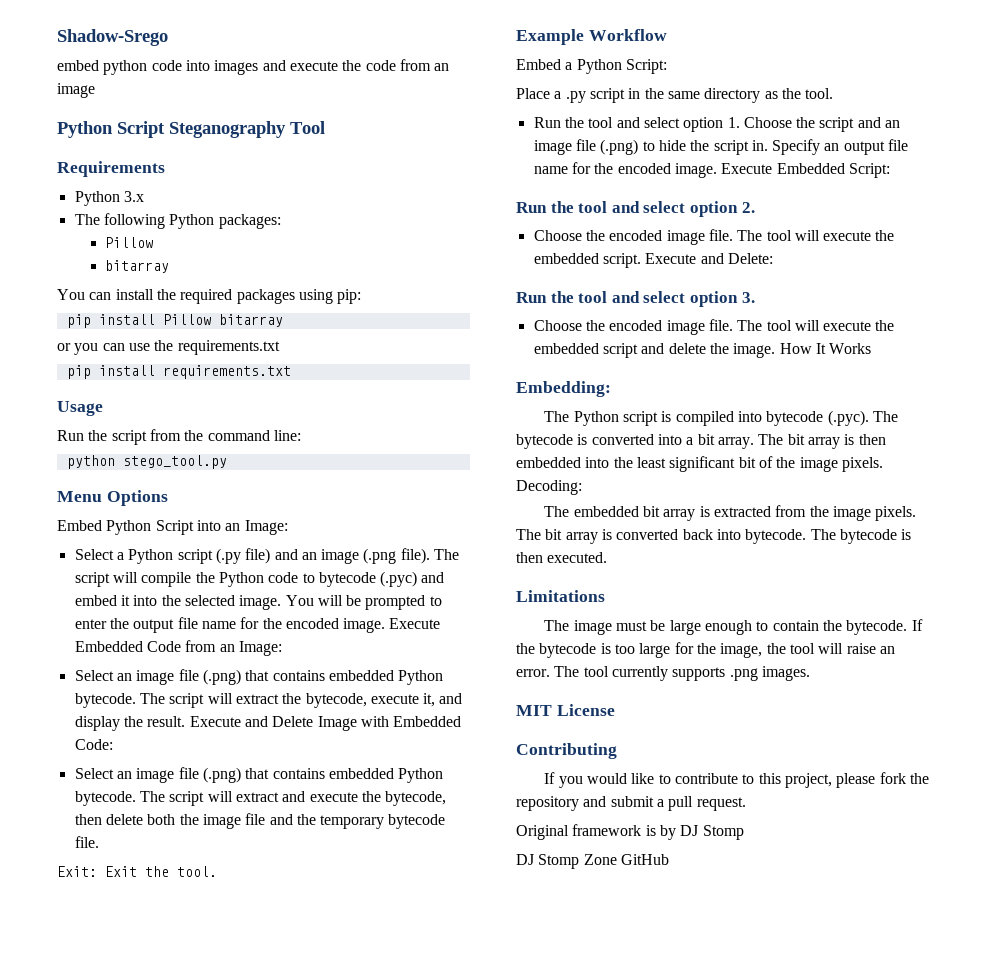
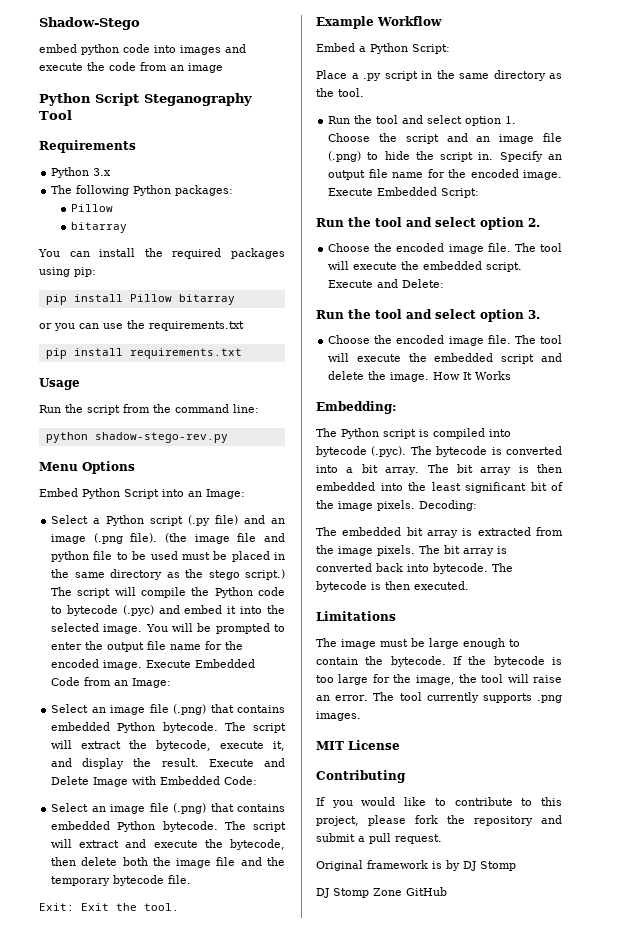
- Shadow-Srego
+ Shadow-Stego
- python stego_tool.py
+ python shadow-stego-rev.py
+ (the image file and python file to be used must be placed in the same directory as the stego script.)

